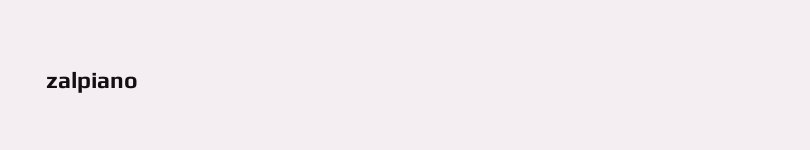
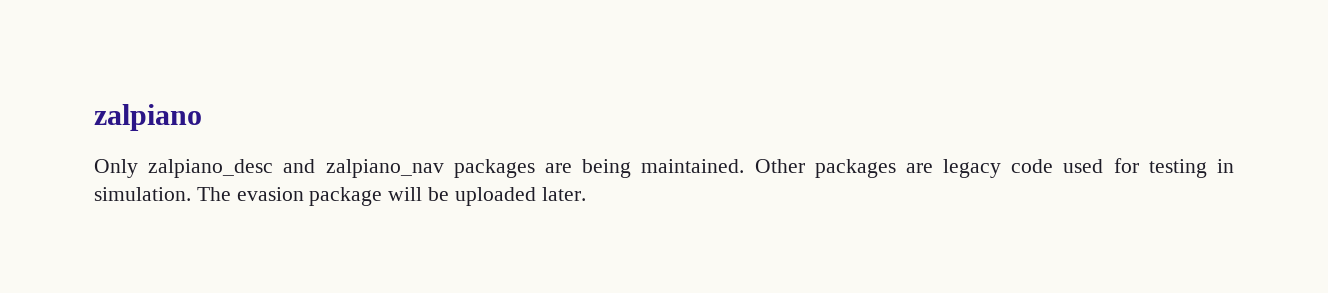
+ Only zalpiano_desc and zalpiano_nav packages are being maintained. Other packages are legacy code used for testing in simulation. The evasion package will be uploaded later.

